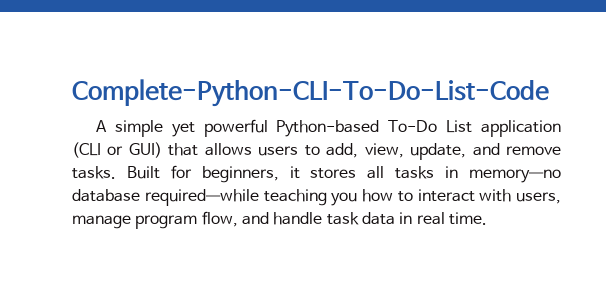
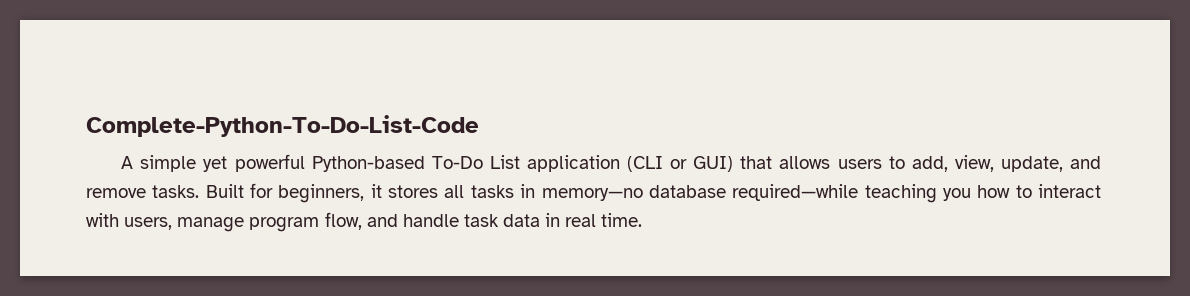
- Complete-Python-CLI-To-Do-List-Code
+ Complete-Python-To-Do-List-Code

